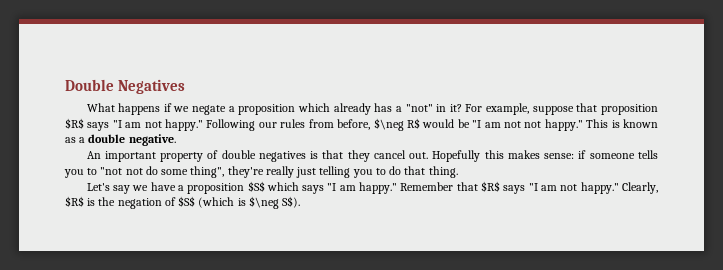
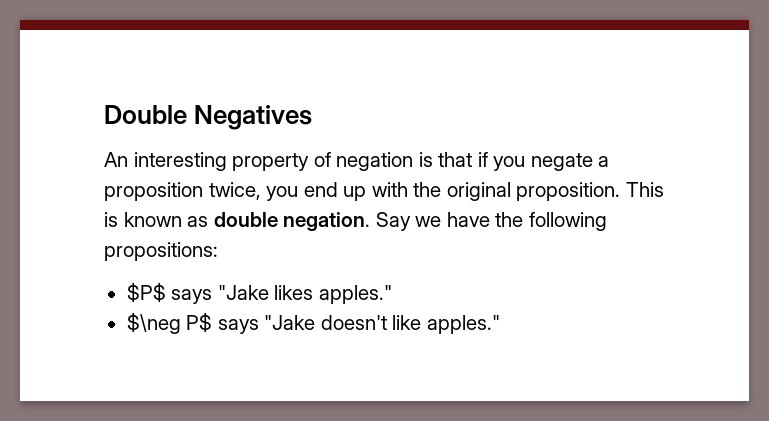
- What happens if we negate a proposition which already has a "not" in it? For example, suppose that proposition $R$ says "I am not happy." Following our rules from before, $\neg R$ would be "I am not not happy." This is known as a double negative.
- An important property of double negatives is that they cancel out. Hopefully this makes sense: if someone tells you to "not not do some thing", they're really just telling you to do that thing.
- Let's say we have a proposition $S$ which says "I am happy." Remember that $R$ says "I am not happy." Clearly, $R$ is the negation of $S$ (which is $\neg S$).
+ An interesting property of negation is that if you negate a proposition twice, you end up with the original proposition. This is known as double negation. Say we have the following propositions:
+ $P$ says "Jake likes apples."
+ $\neg P$ says "Jake doesn't like apples."

